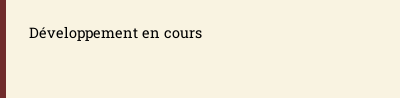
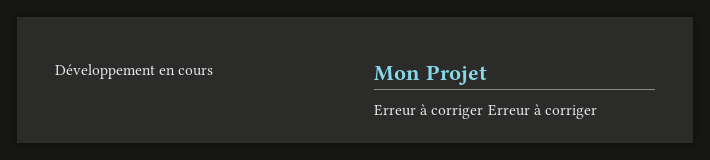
+ Mon Projet
+ Erreur à corriger Erreur à corriger

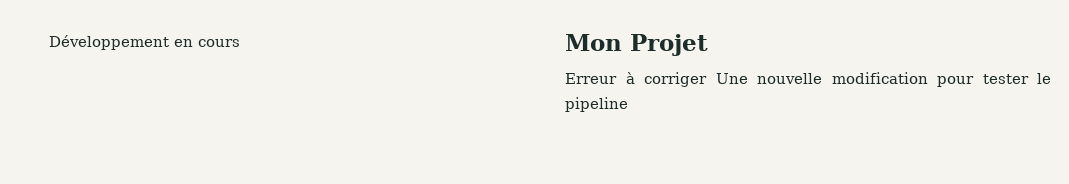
- Erreur à corriger Erreur à corriger
+ Erreur à corriger Une nouvelle modification pour tester le pipeline

